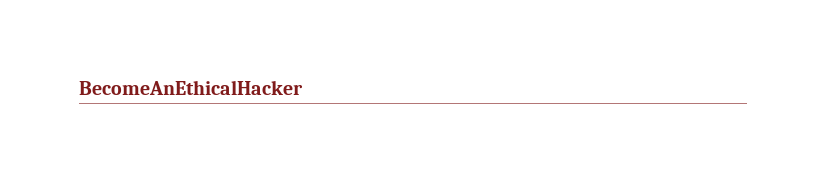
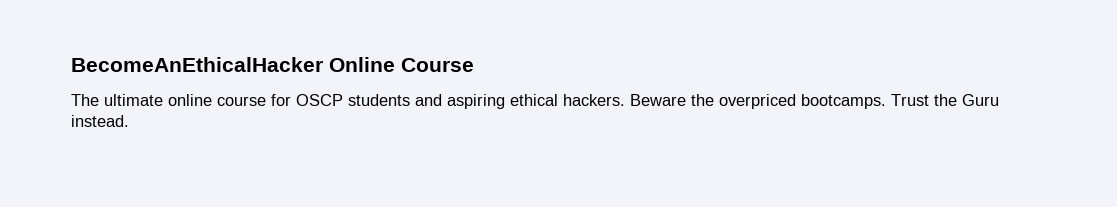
- BecomeAnEthicalHacker
+ BecomeAnEthicalHacker Online Course
+ The ultimate online course for OSCP students and aspiring ethical hackers. Beware the overpriced bootcamps. Trust the Guru instead.

